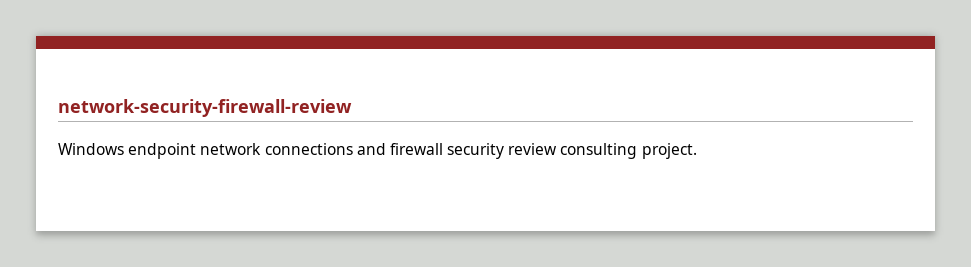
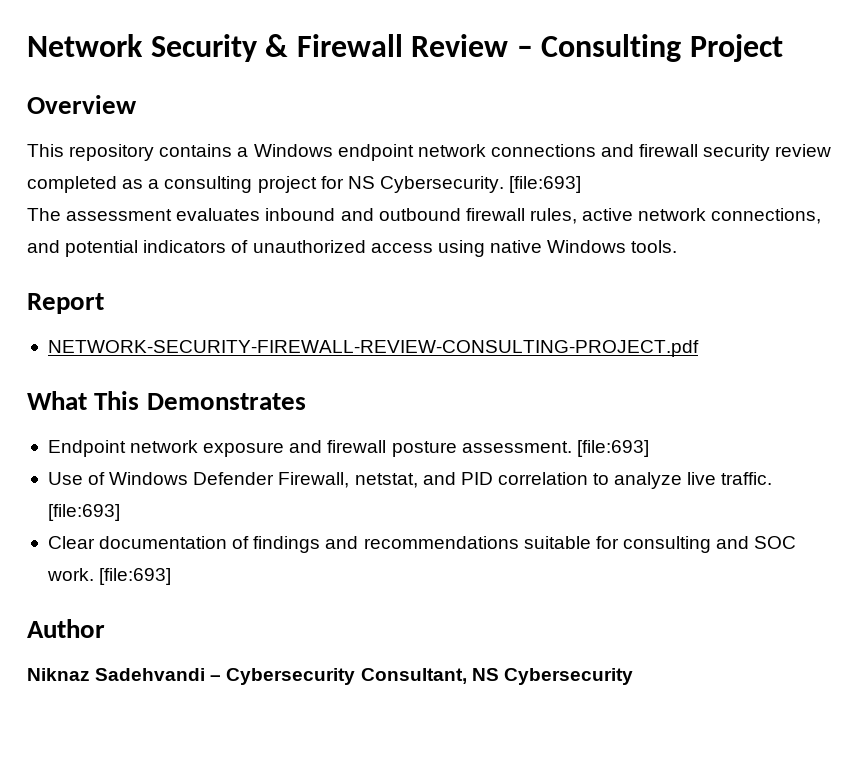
- network-security-firewall-review
- Windows endpoint network connections and firewall security review consulting project.
+ Network Security & Firewall Review – Consulting Project
+ Overview
+ This repository contains a Windows endpoint network connections and firewall security review completed as a consulting project for NS Cybersecurity. [file:693]
+ The assessment evaluates inbound and outbound firewall rules, active network connections, and potential indicators of unauthorized access using native Windows tools.
+ Report
+ NETWORK-SECURITY-FIREWALL-REVIEW-CONSULTING-PROJECT.pdf
+ What This Demonstrates
+ Endpoint network exposure and firewall posture assessment. [file:693]
+ Use of Windows Defender Firewall, netstat, and PID correlation to analyze live traffic. [file:693]
+ Clear documentation of findings and recommendations suitable for consulting and SOC work. [file:693]
+ Author
+ Niknaz Sadehvandi – Cybersecurity Consultant, NS Cybersecurity

